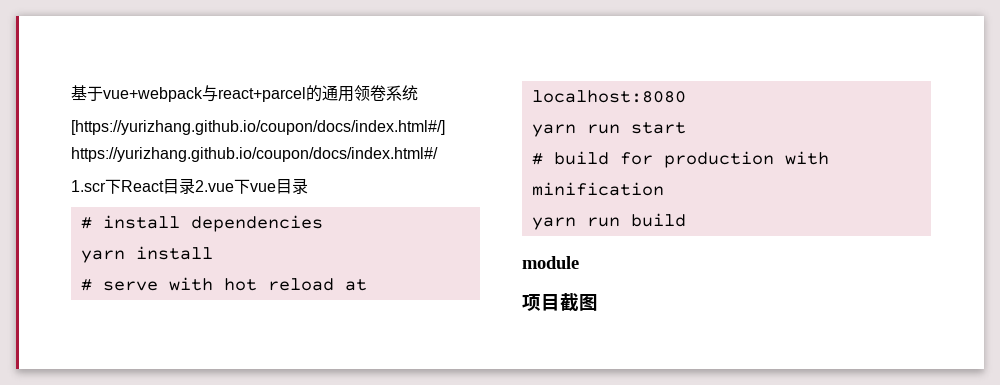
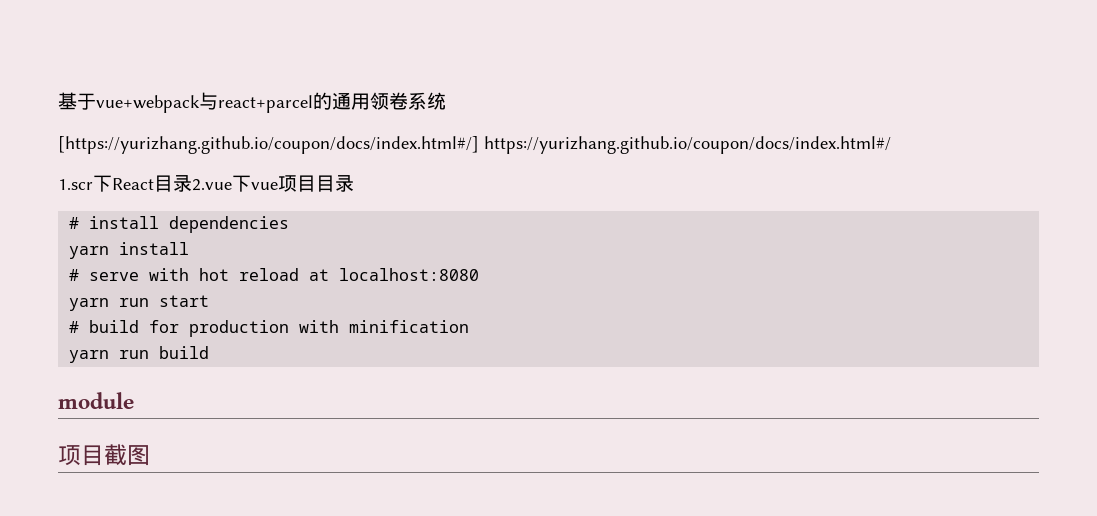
- 1.scr下React目录2.vue下vue目录
+ 1.scr下React目录2.vue下vue项目目录

